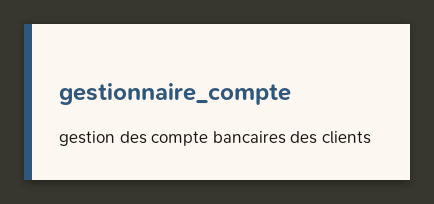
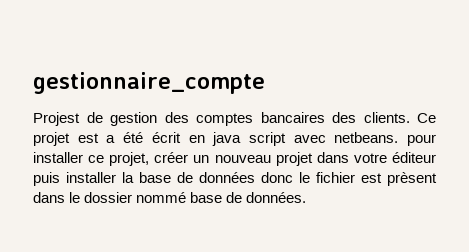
- gestion des compte bancaires des clients
+ Projest de gestion des comptes bancaires des clients. Ce projet est a été écrit en java script avec netbeans. pour installer ce projet, créer un nouveau projet dans votre éditeur puis installer la base de données donc le fichier est prèsent dans le dossier nommé base de données.

